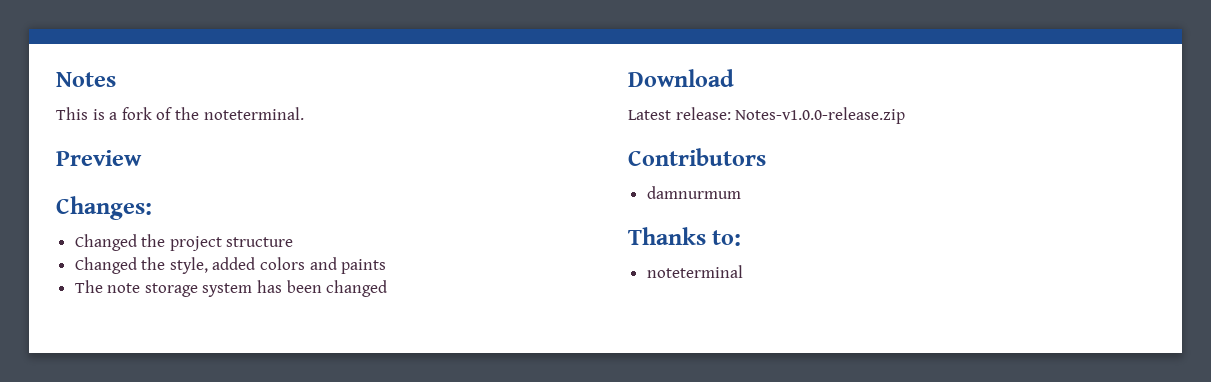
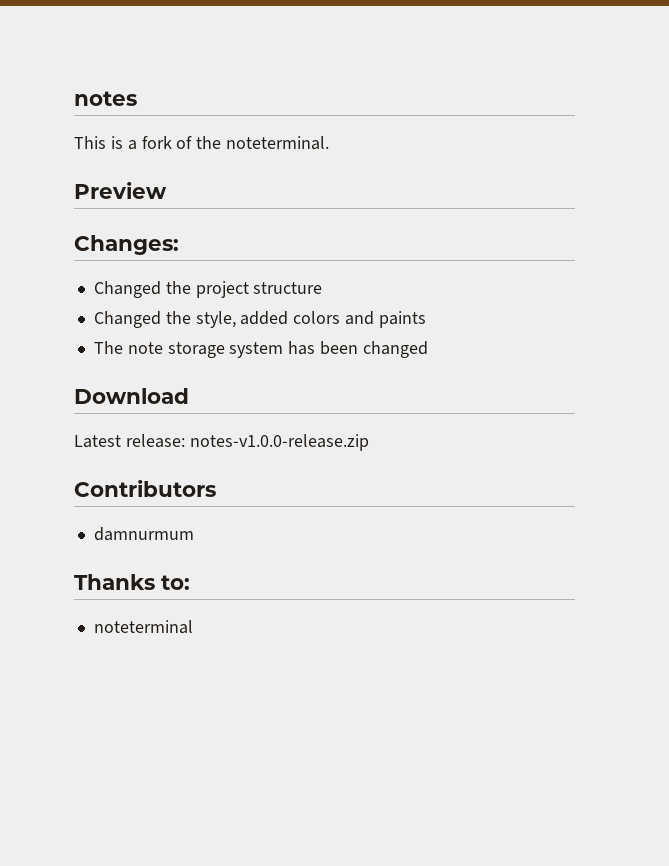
- Notes
+ notes
- Latest release: Notes-v1.0.0-release.zip
+ Latest release: notes-v1.0.0-release.zip

